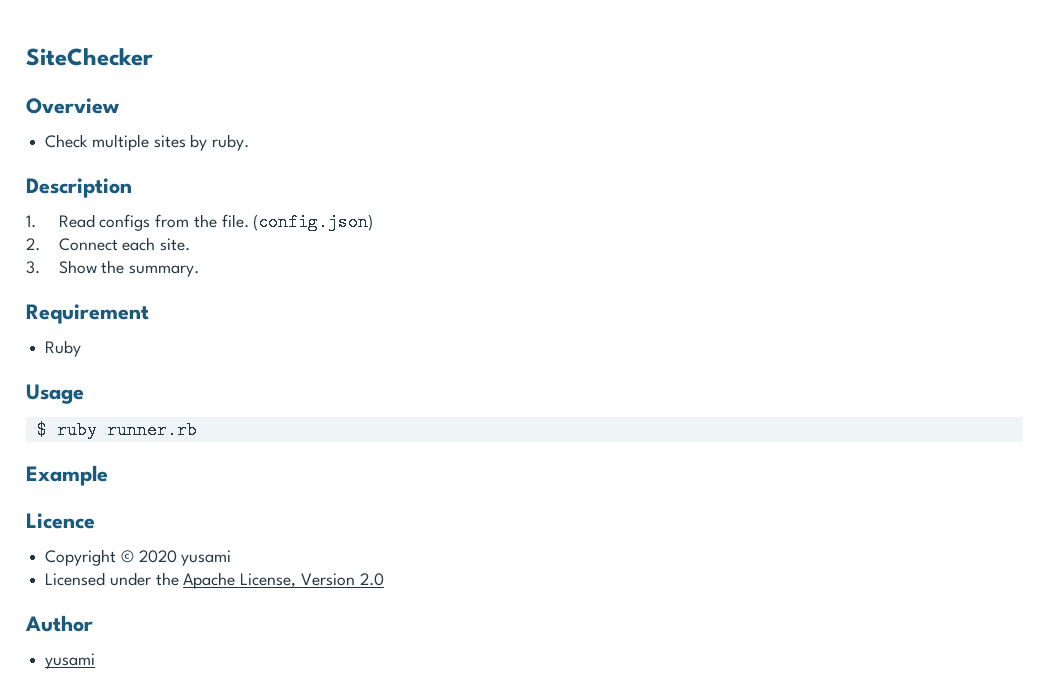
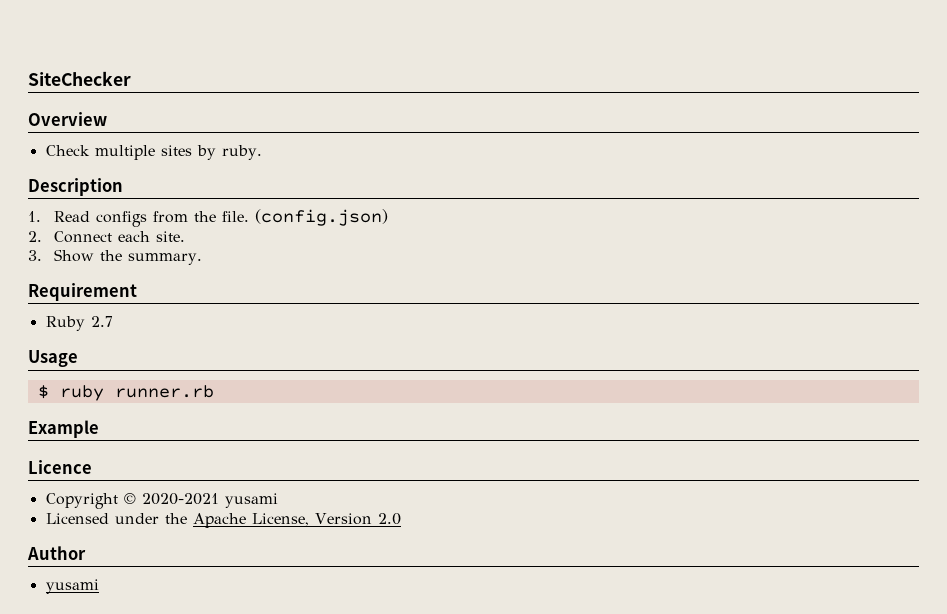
- Ruby
+ Ruby 2.7
- Copyright © 2020 yusami
+ Copyright © 2020-2021 yusami

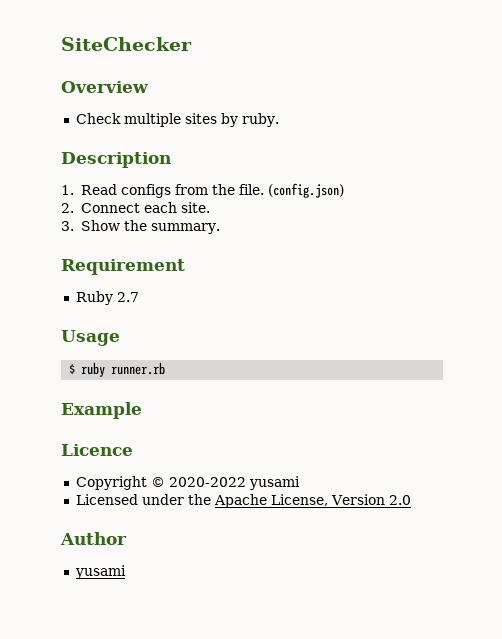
- Copyright © 2020-2021 yusami
+ Copyright © 2020-2022 yusami

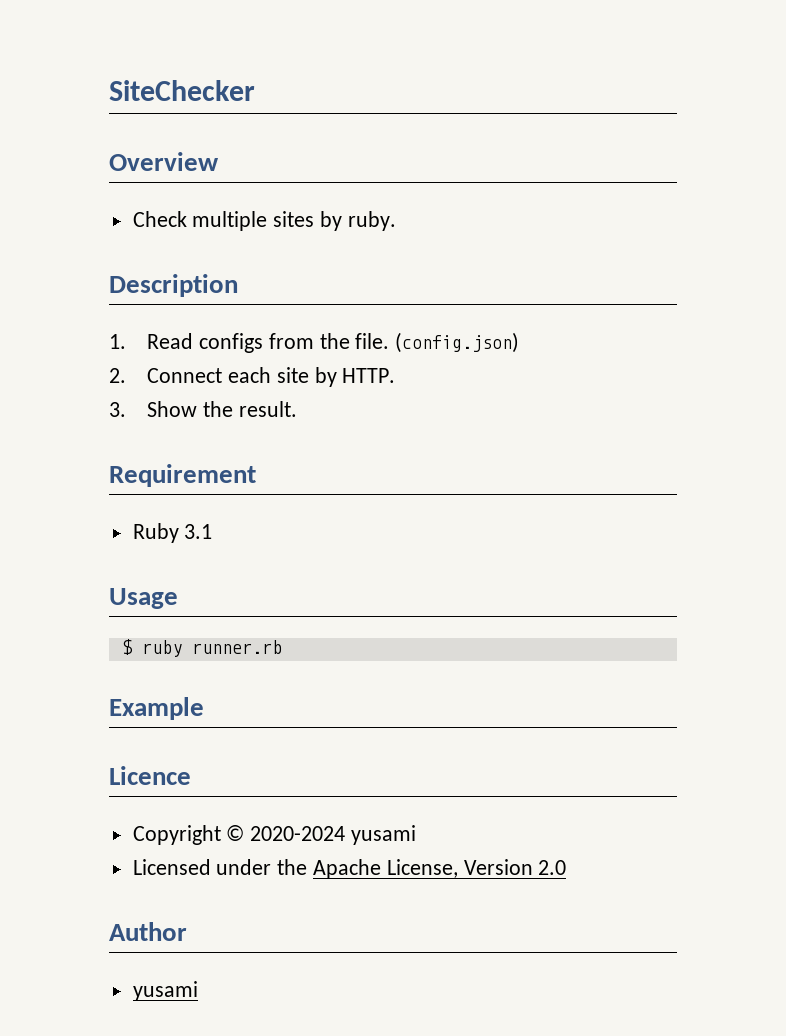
- 2. Connect each site.
+ 2. Connect each site by HTTP.
- 3. Show the summary.
+ 3. Show the result.
- Ruby 2.7
+ Ruby 3.1
- Copyright © 2020-2022 yusami
+ Copyright © 2020-2024 yusami

